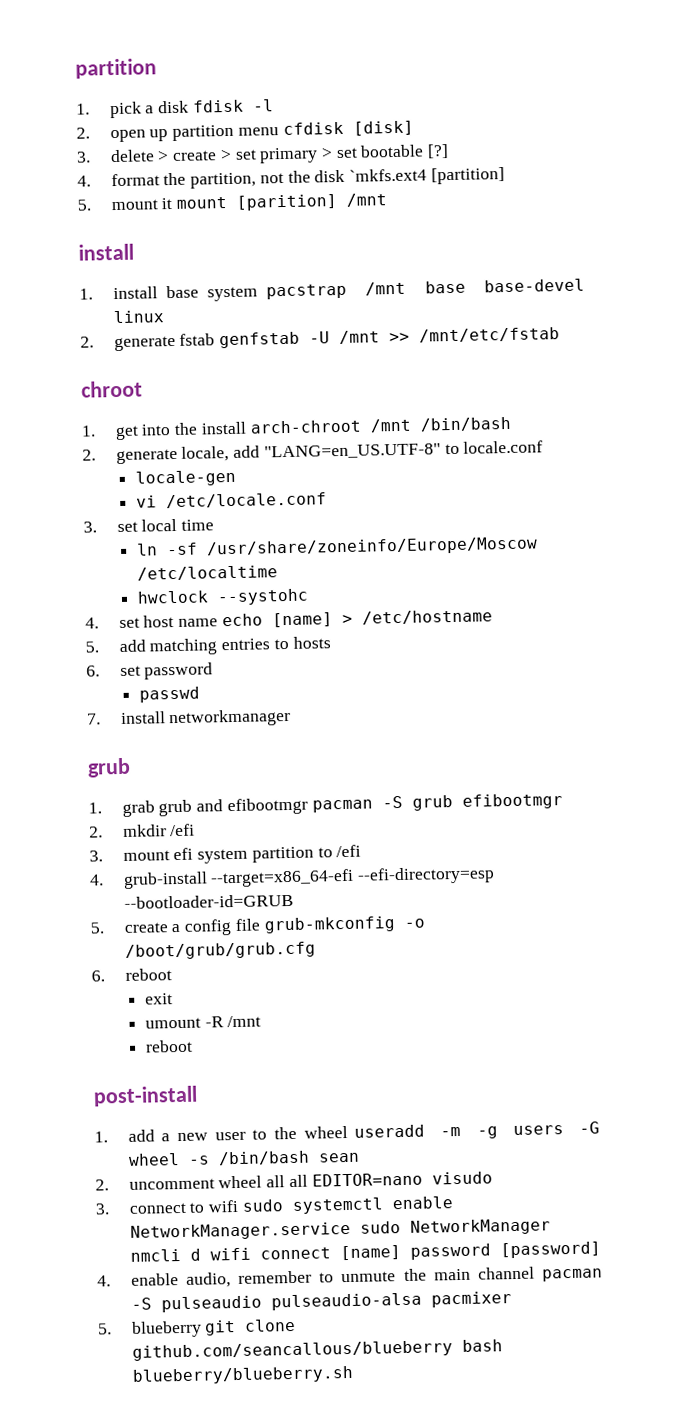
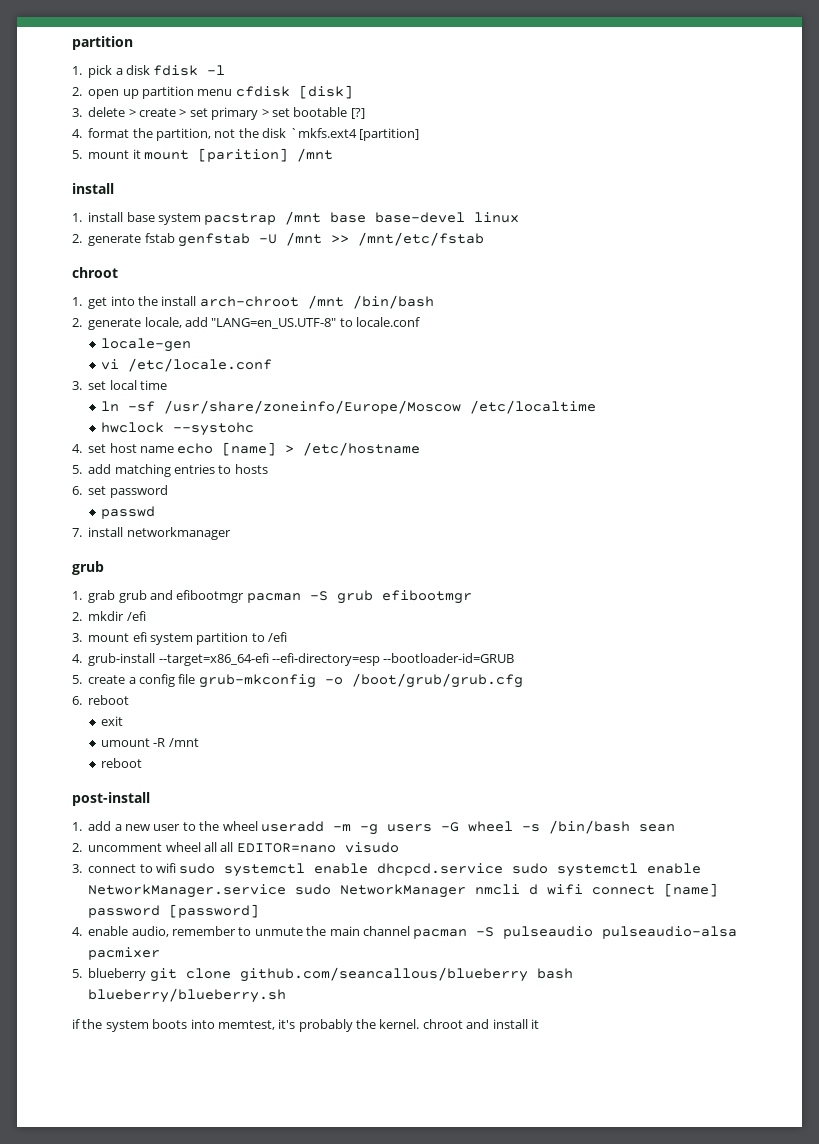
- 3. connect to wifi sudo systemctl enable NetworkManager.service sudo NetworkManager nmcli d wifi connect [name] password [password]
+ 3. connect to wifi sudo systemctl enable dhcpcd.service sudo systemctl enable NetworkManager.service sudo NetworkManager nmcli d wifi connect [name] password [password]
+ if the system boots into memtest, it's probably the kernel. chroot and install it

